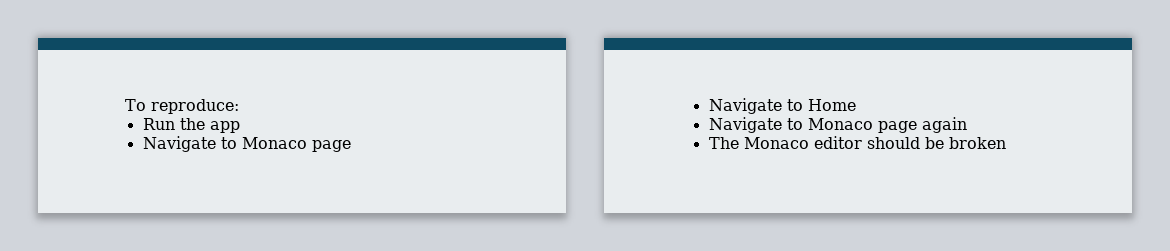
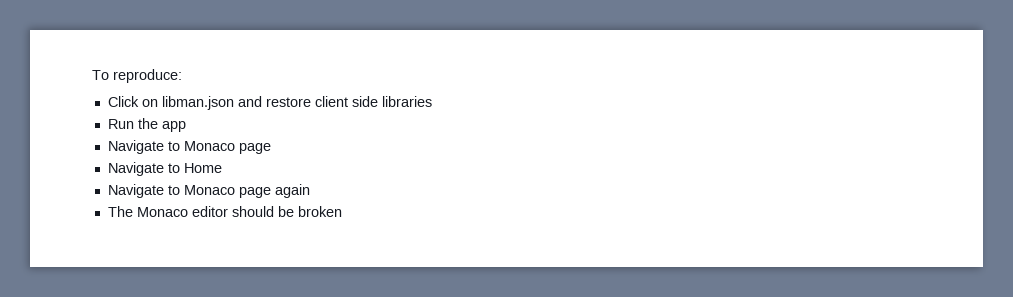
+ Click on libman.json and restore client side libraries

